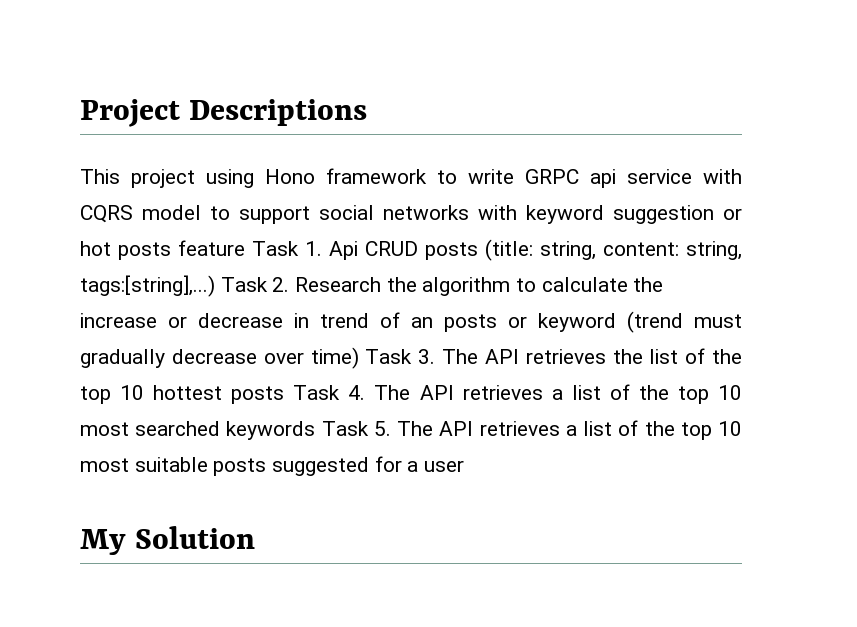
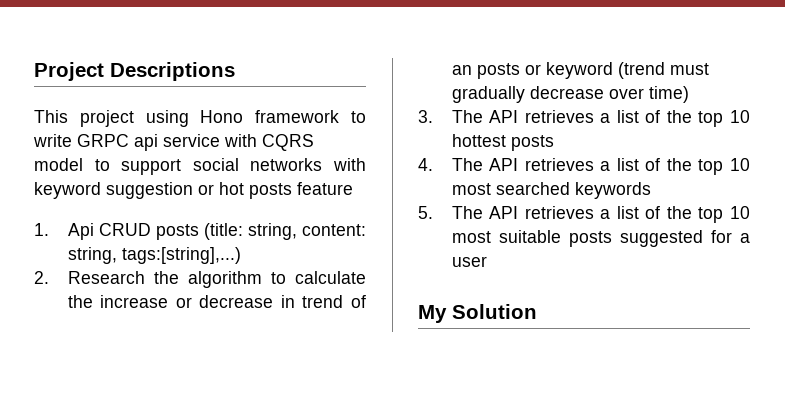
- This project using Hono framework to write GRPC api service with CQRS model to support social networks with keyword suggestion or hot posts feature Task 1. Api CRUD posts (title:
+ This project using Hono framework to write GRPC api service with CQRS model to support social networks with keyword suggestion or hot posts feature
+ 1. Api CRUD posts (title:
- string, tags:[string],...) Task 2. Research the algorithm to calculate the increase or decrease in trend of an posts or keyword (trend must gradually decrease over time) Task 3. The API retrieves the list of the top 10 hottest posts Task 4. The API retrieves a list of the top 10 most searched keywords Task 5. The API retrieves a list of the top 10 most suitable posts suggested for a user
+ string, tags:[string],...)
+ 2. Research the algorithm to calculate the increase or decrease in trend of an posts or keyword (trend must gradually decrease over time)
+ 3. The API retrieves a list of the top 10 hottest posts
+ 4. The API retrieves a list of the top 10 most searched keywords
+ 5. The API retrieves a list of the top 10 most suitable posts suggested for a user

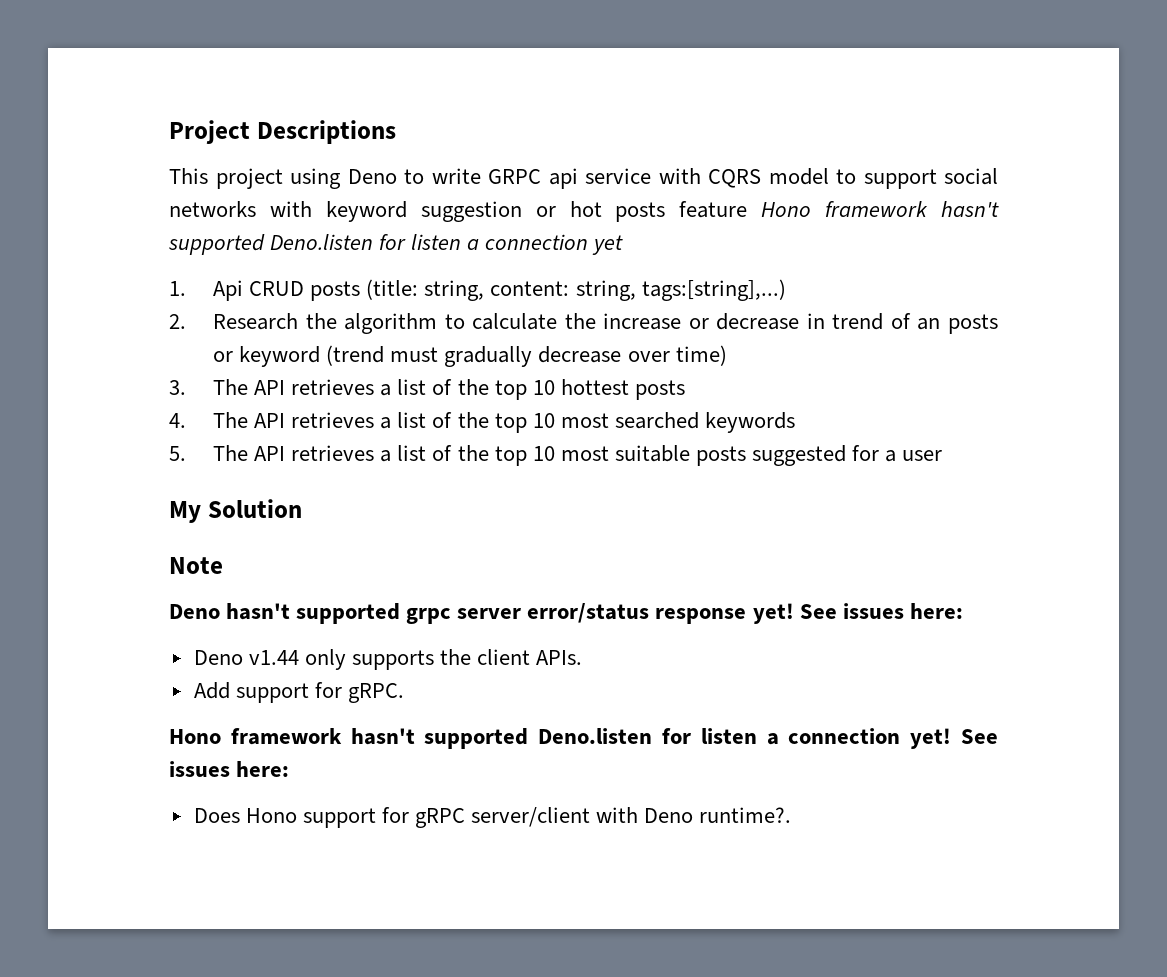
- This project using Hono framework to write GRPC api service with CQRS model to support social networks with keyword suggestion or hot posts feature
+ This project using Deno to write GRPC api service with CQRS model to support social networks with keyword suggestion or hot posts feature Hono framework hasn't supported Deno.listen for listen a connection yet
+ Note
+ Deno hasn't supported grpc server error/status response yet! See issues here:
+ Deno v1.44 only supports the client APIs.
+ Add support for gRPC.
+ Hono framework hasn't supported Deno.listen for listen a connection yet! See issues here:
+ Does Hono support for gRPC server/client with Deno runtime?.

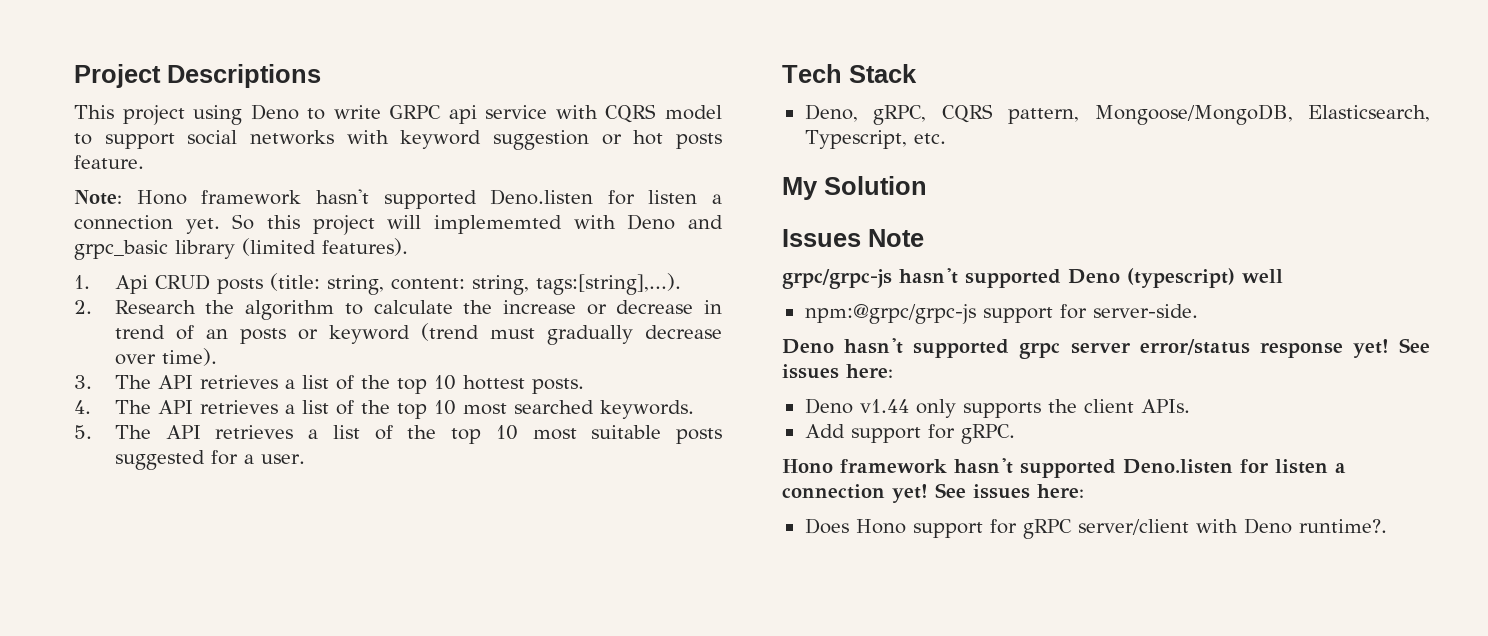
- This project using Deno to write GRPC api service with CQRS model to support social networks with keyword suggestion or hot posts feature Hono framework hasn't supported Deno.listen for listen a connection yet
+ This project using Deno to write GRPC api service with CQRS model to support social networks with keyword suggestion or hot posts feature.
+ Note: Hono framework hasn't supported Deno.listen for listen a connection yet. So this project will implememted with Deno and grpc_basic library (limited features).
- 1. Api CRUD posts (title: string, content: string, tags:[string],...)
+ 1. Api CRUD posts (title: string, content: string, tags:[string],...).
- 2. Research the algorithm to calculate the increase or decrease in trend of an posts or keyword (trend must gradually decrease over time)
+ 2. Research the algorithm to calculate the increase or decrease in trend of an posts or keyword (trend must gradually decrease over time).
- 3. The API retrieves a list of the top 10 hottest posts
+ 3. The API retrieves a list of the top 10 hottest posts.
- 4. The API retrieves a list of the top 10 most searched keywords
+ 4. The API retrieves a list of the top 10 most searched keywords.
- 5. The API retrieves a list of the top 10 most suitable posts suggested for a user
+ 5. The API retrieves a list of the top 10 most suitable posts suggested for a user.
+ Tech Stack
+ Deno, gRPC, CQRS pattern, Mongoose/MongoDB, Elasticsearch, Typescript, etc.
- Note
+ Issues Note
+ grpc/grpc-js hasn't supported Deno (typescript) well
+ npm:@grpc/grpc-js support for server-side.

